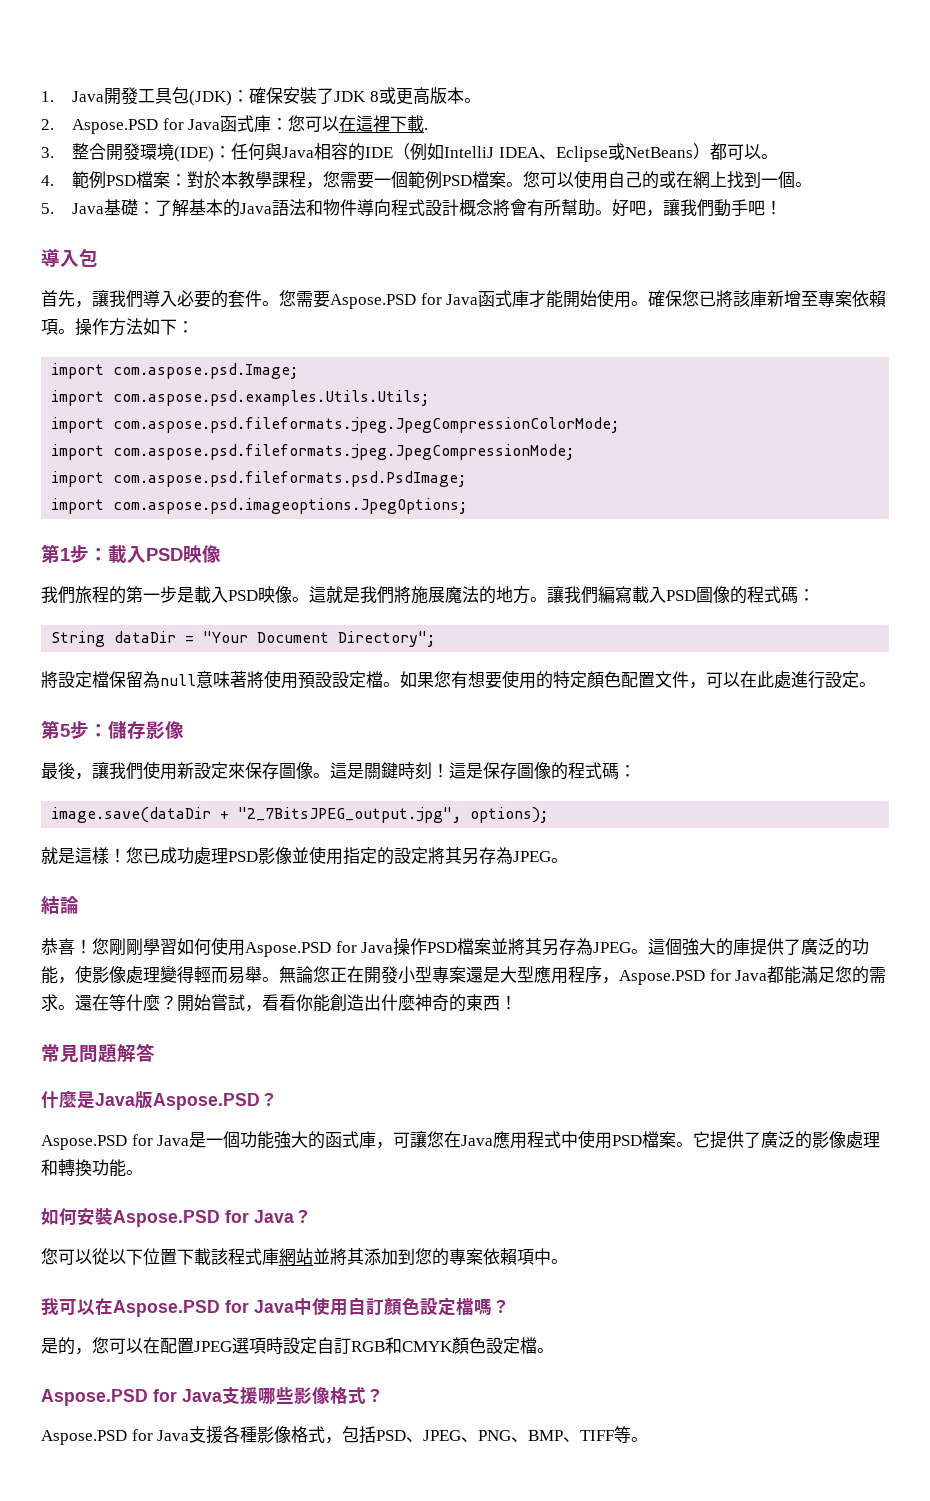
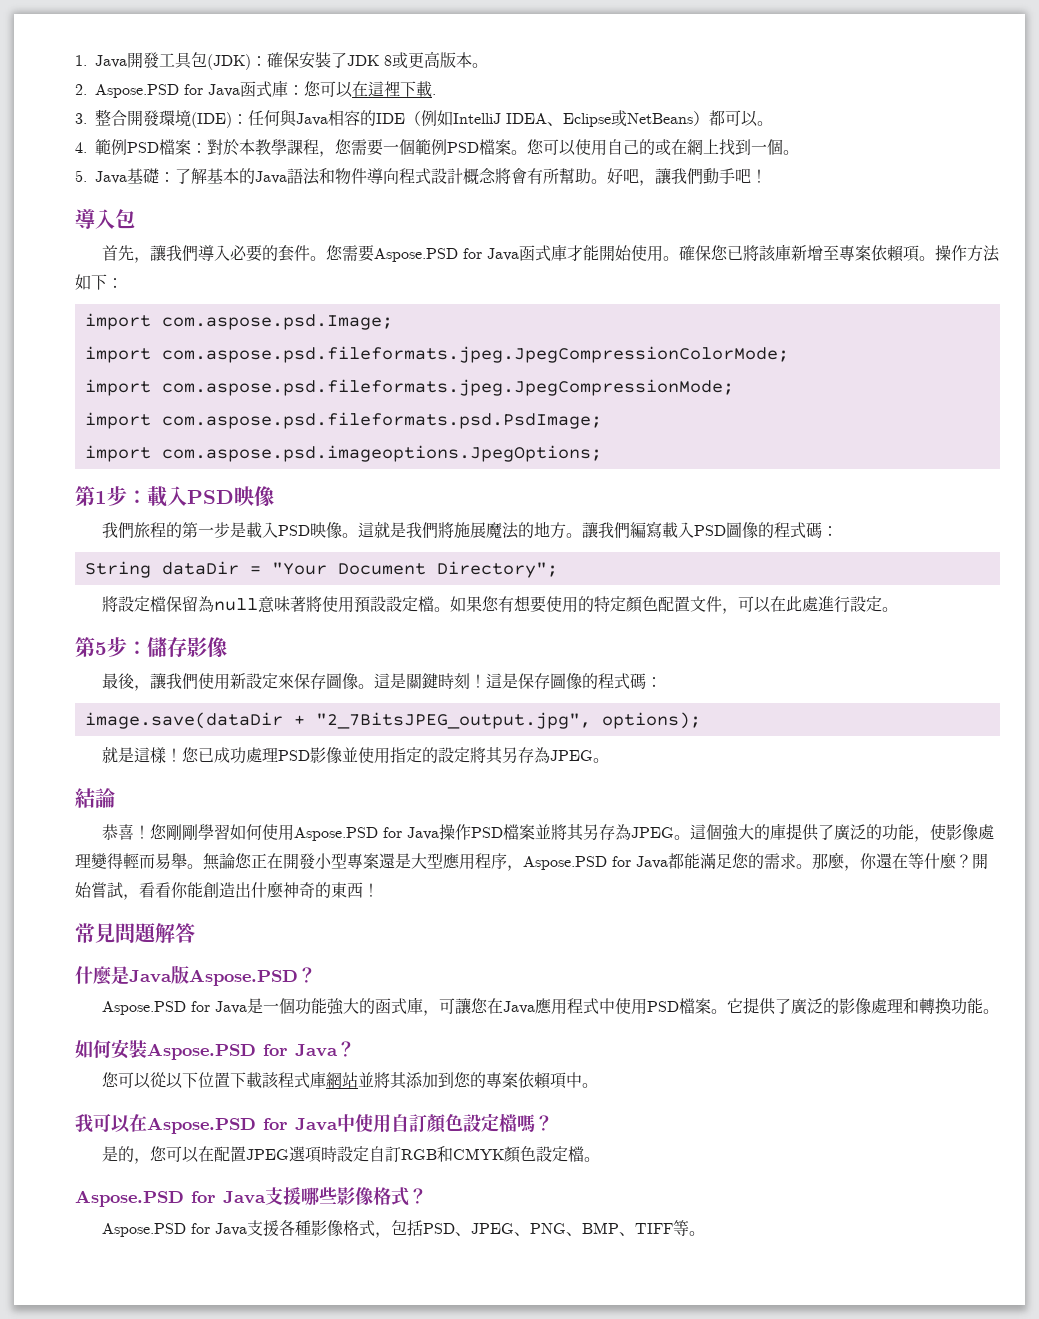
- import com.aspose.psd.examples.Utils.Utils;
- 還在等什麼？
+ 那麼，你還在等什麼？

